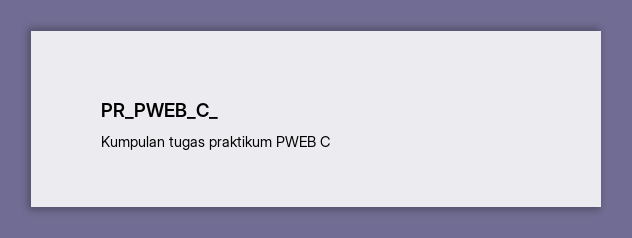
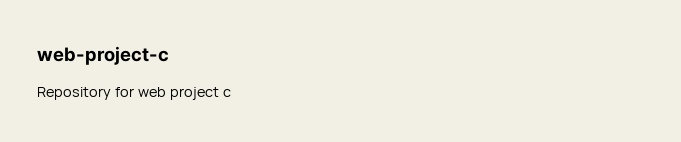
- PR_PWEB_C_
- Kumpulan tugas praktikum PWEB C
+ web-project-c
+ Repository for web project c

